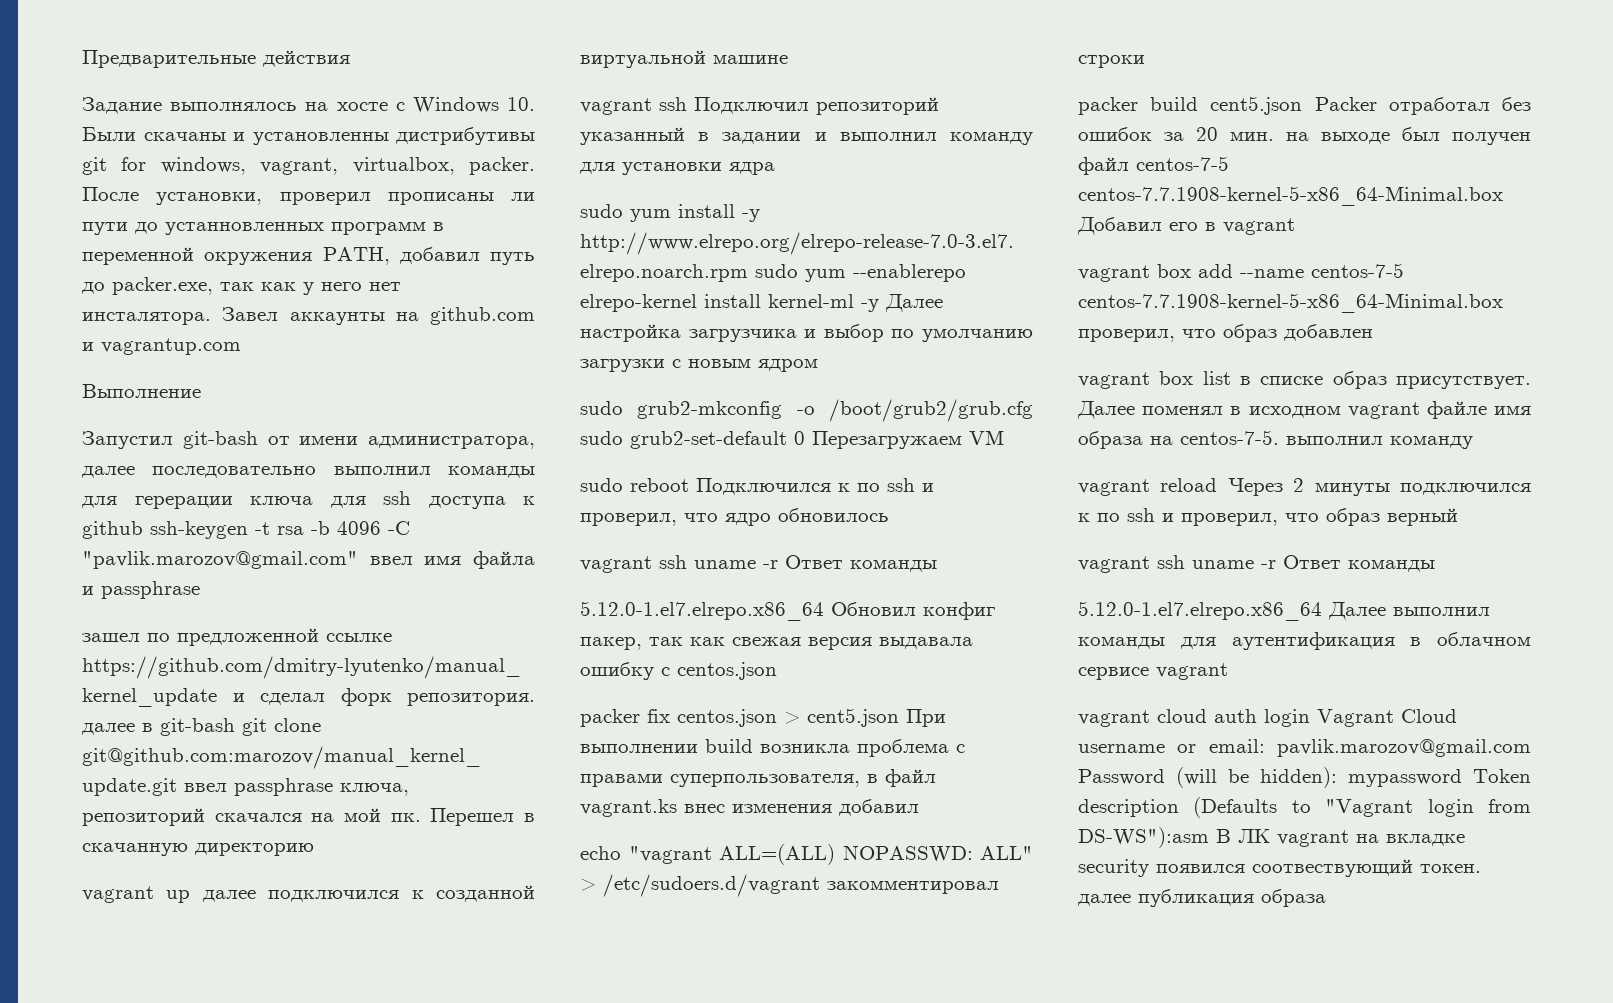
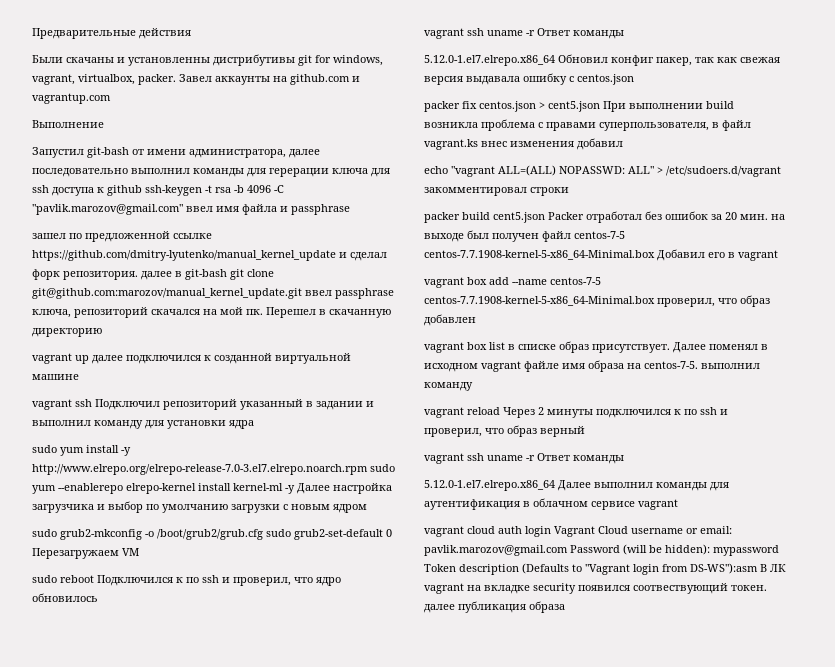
- Задание выполнялось на хосте с Windows 10. Были скачаны и установленны дистрибутивы git for windows, vagrant, virtualbox, packer.
+ Были скачаны и установленны дистрибутивы git for windows, vagrant, virtualbox, packer.
- После установки, проверил прописаны ли пути до устанновленных программ в переменной окружения PATH, добавил путь до packer.exe, так как у него нет инсталятора.

